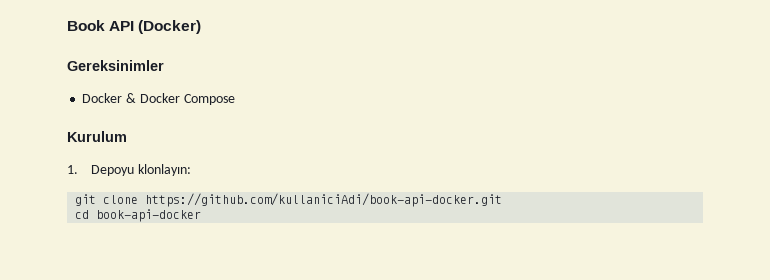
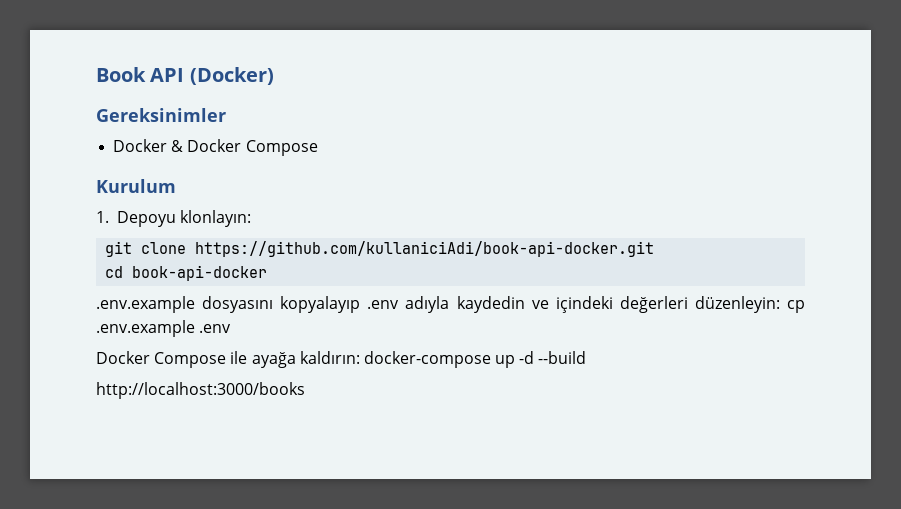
+ .env.example dosyasını kopyalayıp .env adıyla kaydedin ve içindeki değerleri düzenleyin: cp .env.example .env
+ Docker Compose ile ayağa kaldırın: docker-compose up -d --build
+ http://localhost:3000/books

